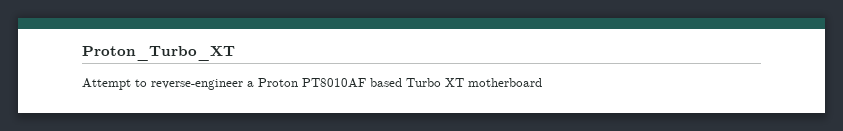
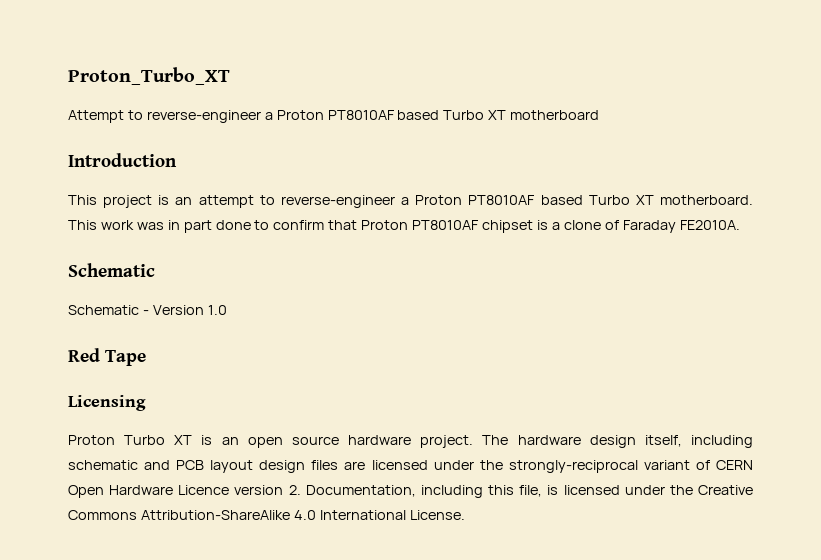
+ Introduction
+ This project is an attempt to reverse-engineer a Proton PT8010AF based Turbo XT motherboard. This work was in part done to confirm that Proton PT8010AF chipset is a clone of Faraday FE2010A.
+ Schematic
+ Schematic - Version 1.0
+ Red Tape
+ Licensing
+ Proton Turbo XT is an open source hardware project. The hardware design itself, including schematic and PCB layout design files are licensed under the strongly-reciprocal variant of CERN Open Hardware Licence version 2. Documentation, including this file, is licensed under the Creative Commons Attribution-ShareAlike 4.0 International License.

